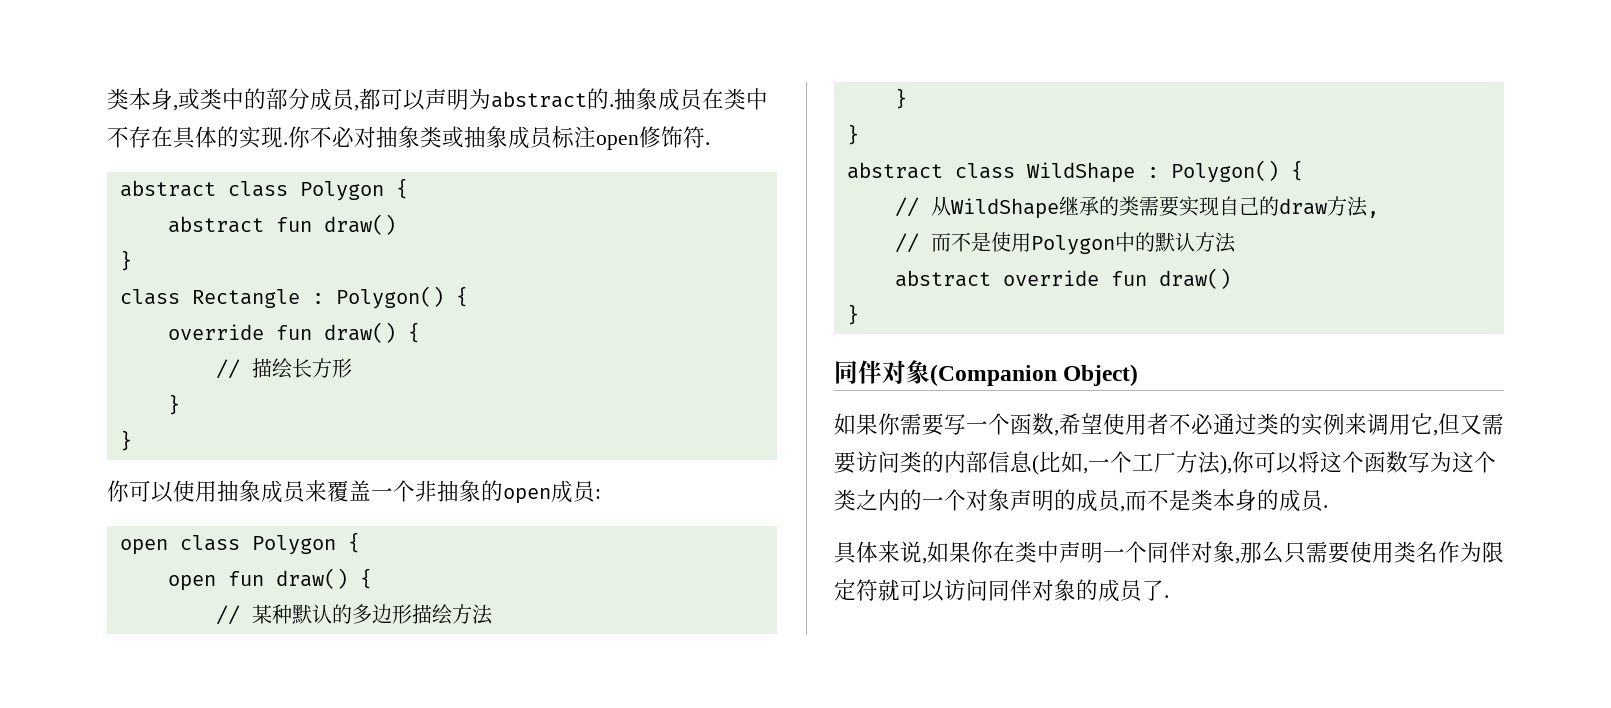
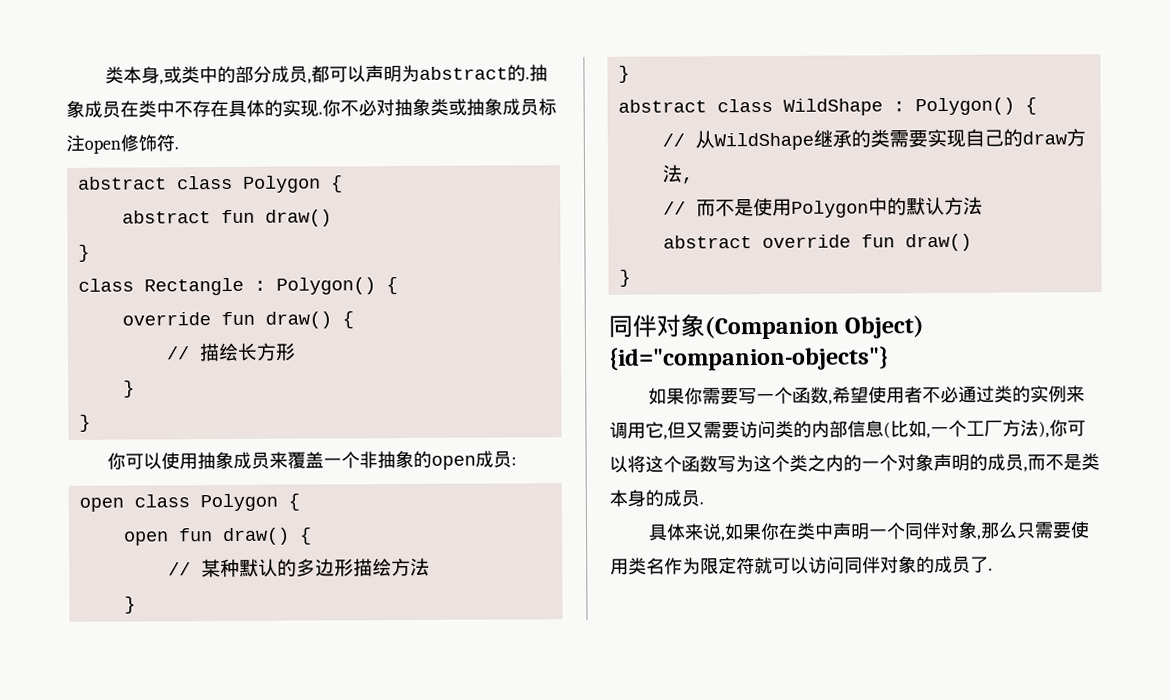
- 同伴对象(Companion Object)
+ 同伴对象(Companion Object) {id="companion-objects"}

